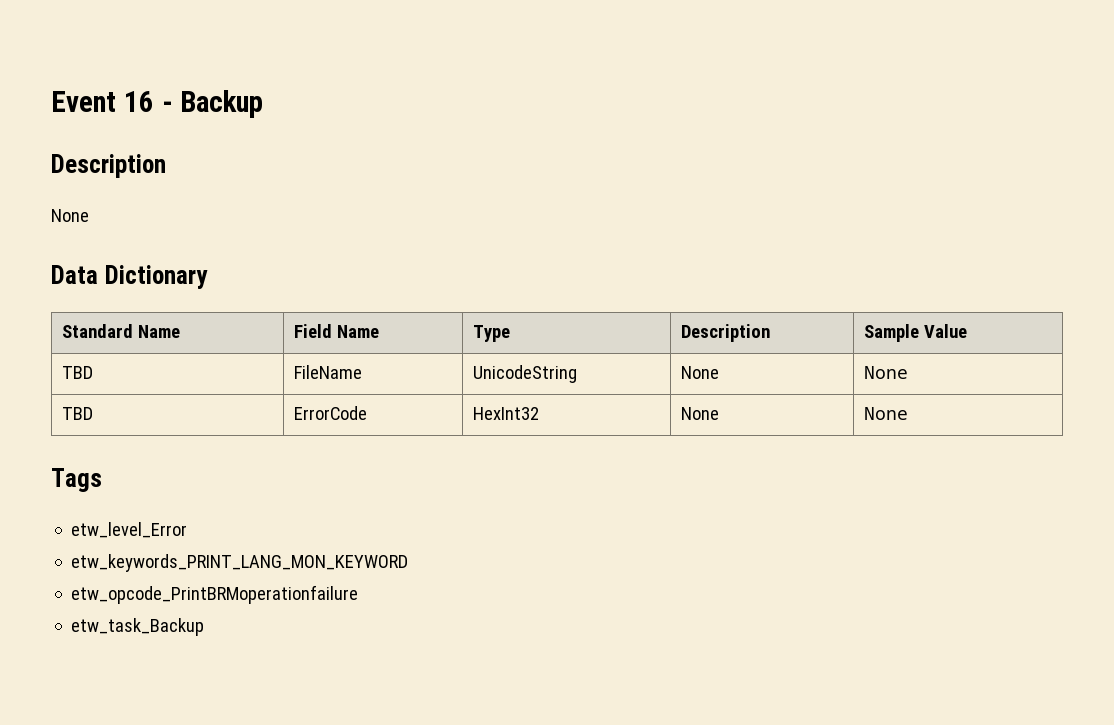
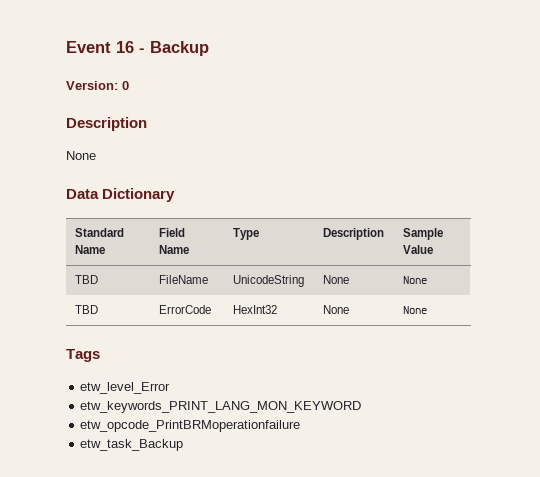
+ Version: 0

